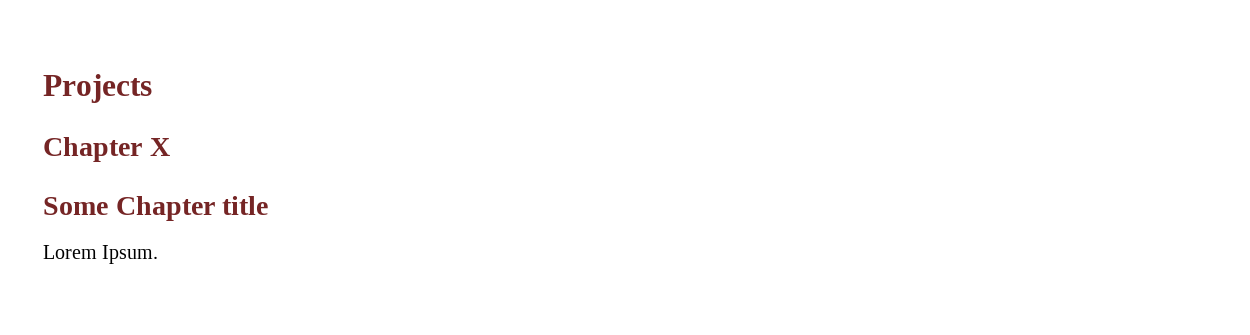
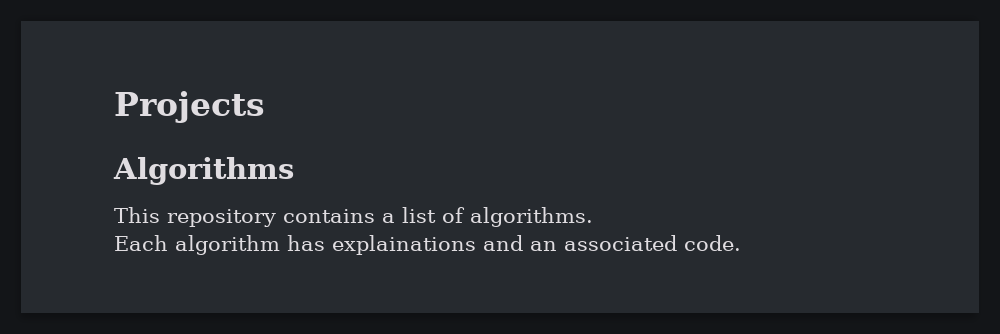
- Chapter X
- Some Chapter title
- Lorem Ipsum.
+ Algorithms
+ This repository contains a list of algorithms.
+ Each algorithm has explainations and an associated code.

